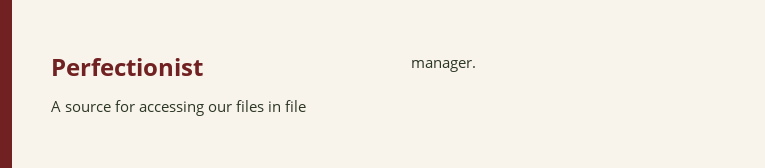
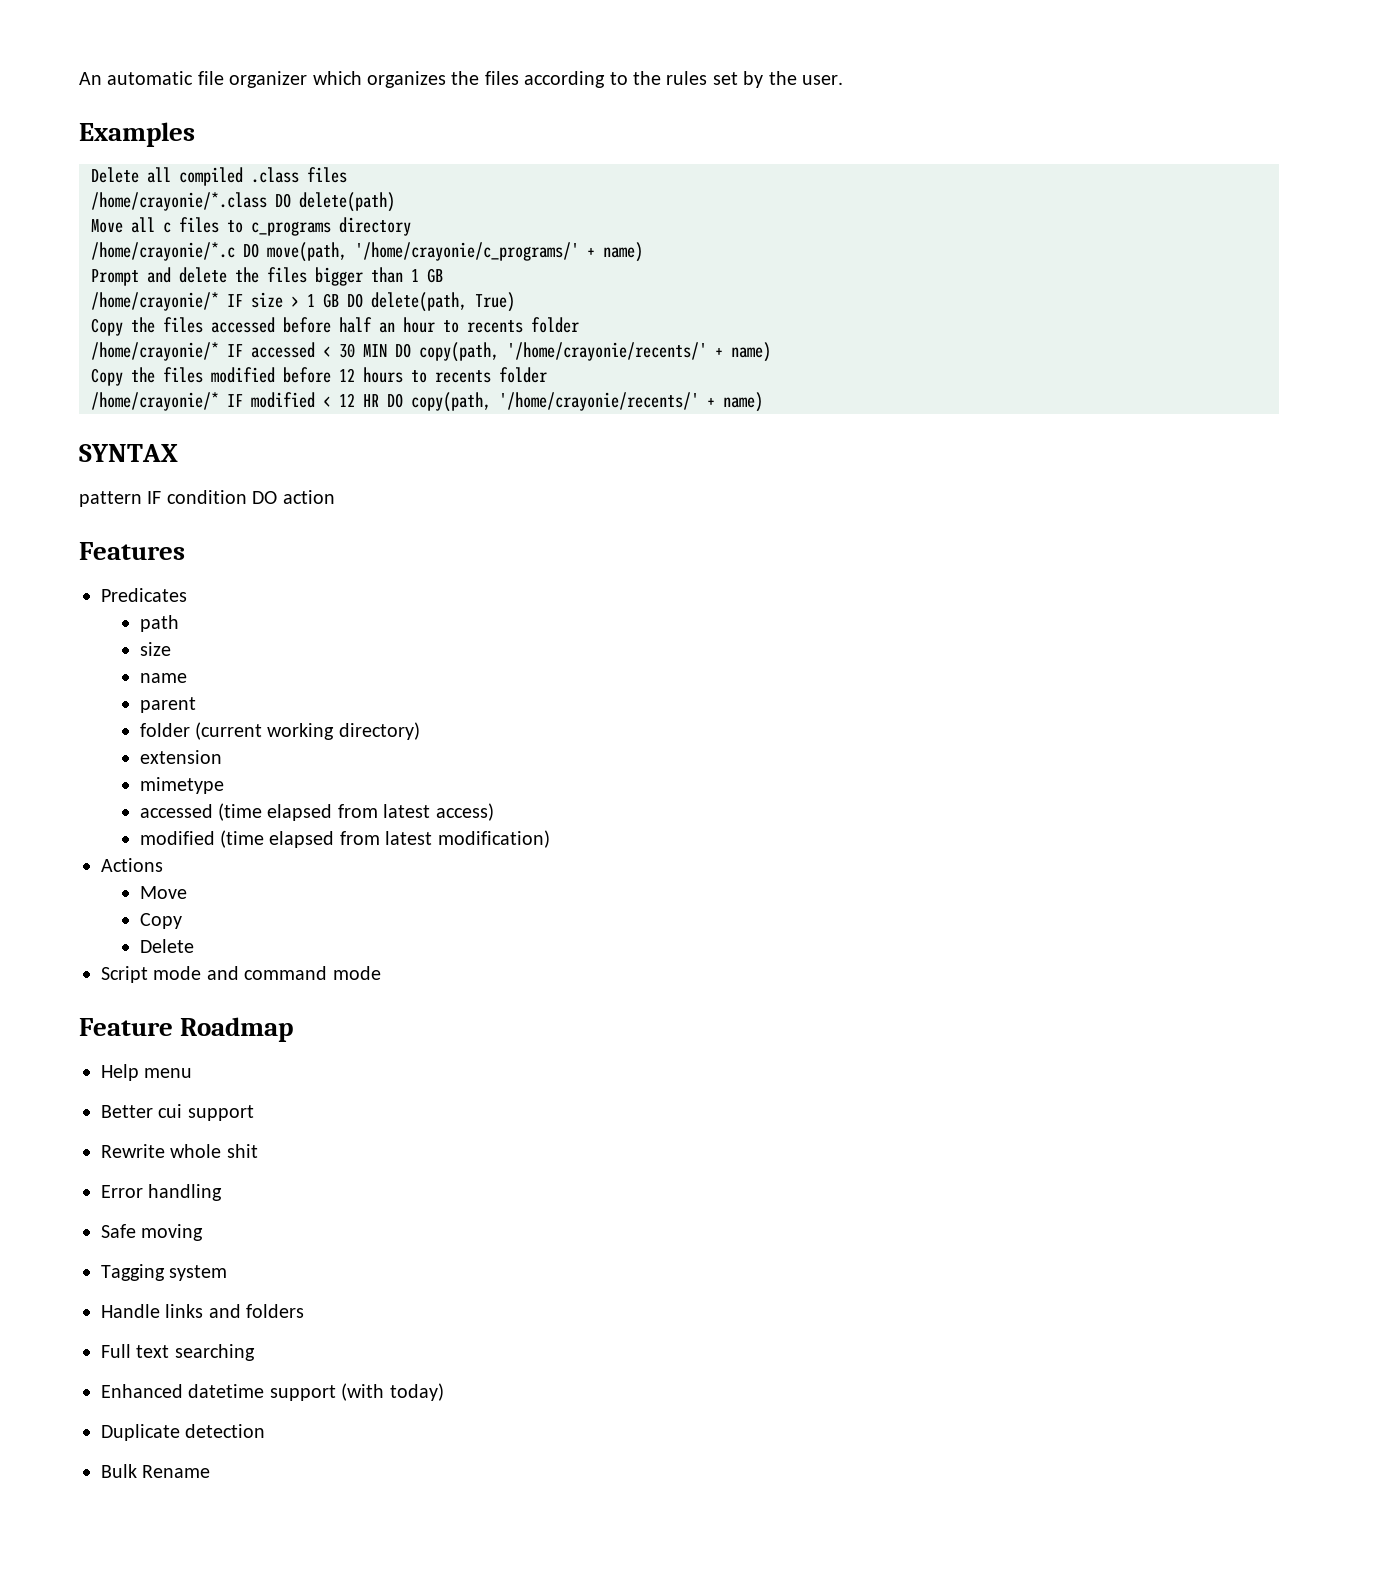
- Perfectionist
- A source for accessing our files in file manager.
+ An automatic file organizer which organizes the files according to the rules set by the user.
+ Examples
+ Delete all compiled .class files
+ /home/crayonie/*.class DO delete(path)
+ Move all c files to c_programs directory
+ /home/crayonie/*.c DO move(path, '/home/crayonie/c_programs/' + name)
+ Prompt and delete the files bigger than 1 GB
+ /home/crayonie/* IF size > 1 GB DO delete(path, True)
+ Copy the files accessed before half an hour to recents folder
+ /home/crayonie/* IF accessed < 30 MIN DO copy(path, '/home/crayonie/recents/' + name)
+ Copy the files modified before 12 hours to recents folder
+ /home/crayonie/* IF modified < 12 HR DO copy(path, '/home/crayonie/recents/' + name)
+ SYNTAX
+ pattern IF condition DO action
+ Features
+ Predicates
+ path
+ size
+ name
+ parent
+ folder (current working directory)
+ extension
+ mimetype
+ accessed (time elapsed from latest access)
+ modified (time elapsed from latest modification)
+ Actions
+ Move
+ Copy
+ Delete
+ Script mode and command mode
+ Feature Roadmap
+ Help menu
+ Better cui support
+ Rewrite whole shit
+ Error handling
+ Safe moving
+ Tagging system
+ Handle links and folders
+ Full text searching
+ Enhanced datetime support (with today)
+ Duplicate detection
+ Bulk Rename

